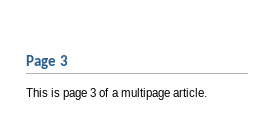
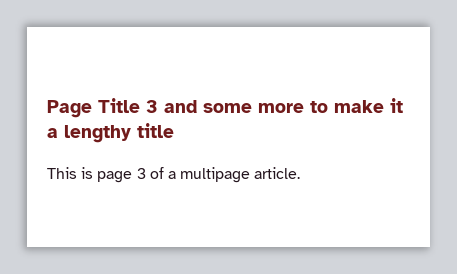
- Page 3
+ Page Title 3 and some more to make it a lengthy title

